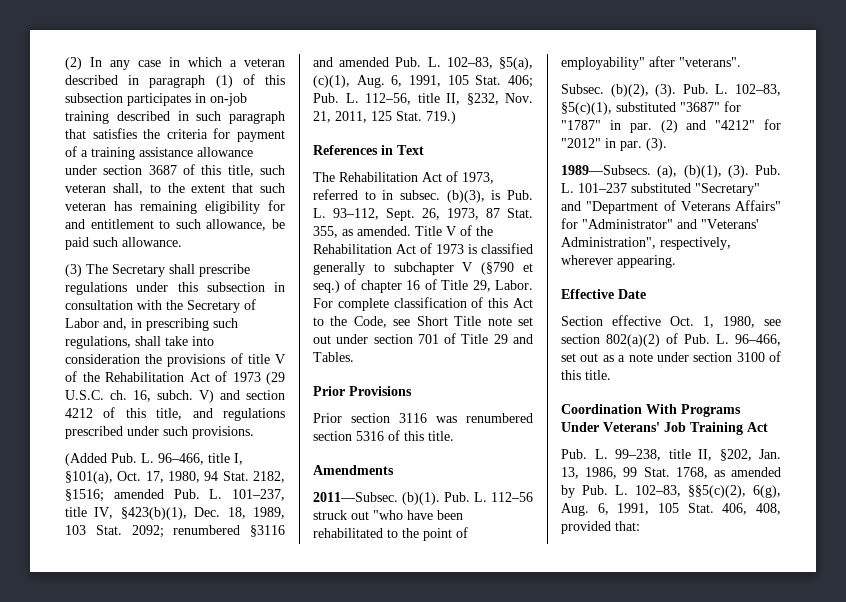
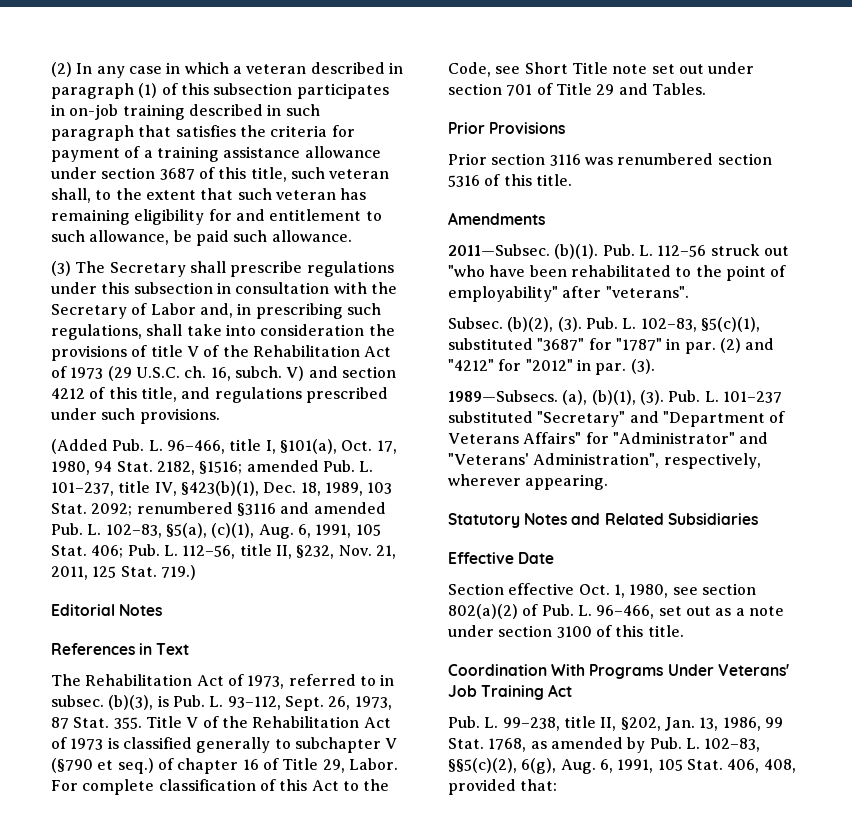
+ Editorial Notes
- 355, as amended. Title V of the Rehabilitation Act of 1973 is classified generally to subchapter V (§790 et seq.) of chapter 16 of Title 29, Labor.
+ 355. Title V of the Rehabilitation Act of 1973 is classified generally to subchapter V (§790 et seq.) of chapter 16 of Title 29, Labor.
+ Statutory Notes and Related Subsidiaries

